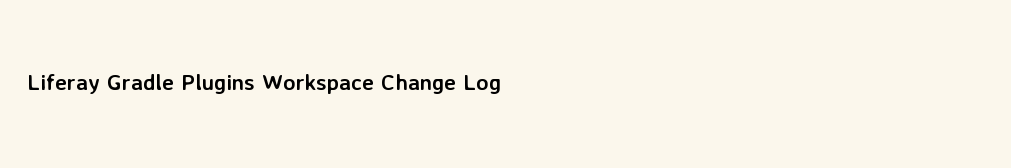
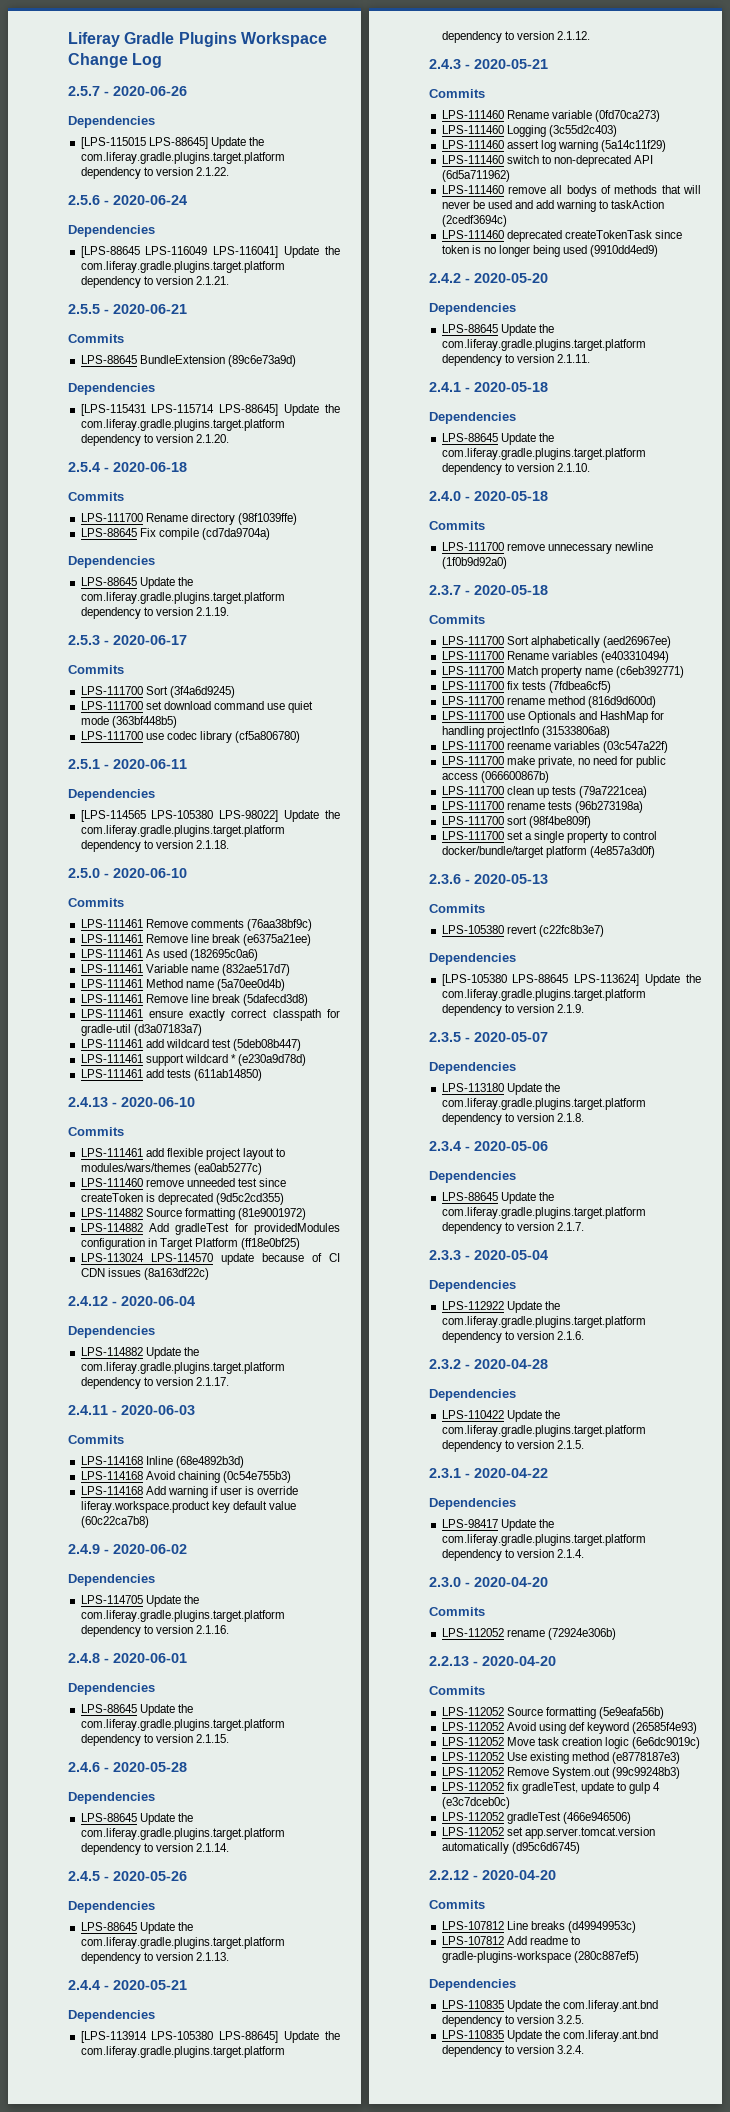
+ 2.5.7 - 2020-06-26
+ Dependencies
+ [LPS-115015 LPS-88645] Update the com.liferay.gradle.plugins.target.platform dependency to version 2.1.22.
+ 2.5.6 - 2020-06-24
+ Dependencies
+ [LPS-88645 LPS-116049 LPS-116041] Update the com.liferay.gradle.plugins.target.platform dependency to version 2.1.21.
+ 2.5.5 - 2020-06-21
+ Commits
+ LPS-88645 BundleExtension (89c6e73a9d)
+ Dependencies
+ [LPS-115431 LPS-115714 LPS-88645] Update the com.liferay.gradle.plugins.target.platform dependency to version 2.1.20.
+ 2.5.4 - 2020-06-18
+ Commits
+ LPS-111700 Rename directory (98f1039ffe)
+ LPS-88645 Fix compile (cd7da9704a)
+ Dependencies
+ LPS-88645 Update the com.liferay.gradle.plugins.target.platform dependency to version 2.1.19.
+ 2.5.3 - 2020-06-17
+ Commits
+ LPS-111700 Sort (3f4a6d9245)
+ LPS-111700 set download command use quiet mode (363bf448b5)
+ LPS-111700 use codec library (cf5a806780)
+ 2.5.1 - 2020-06-11
+ Dependencies
+ [LPS-114565 LPS-105380 LPS-98022] Update the com.liferay.gradle.plugins.target.platform dependency to version 2.1.18.
+ 2.5.0 - 2020-06-10
+ Commits
+ LPS-111461 Remove comments (76aa38bf9c)
+ LPS-111461 Remove line break (e6375a21ee)
+ LPS-111461 As used (182695c0a6)
+ LPS-111461 Variable name (832ae517d7)
+ LPS-111461 Method name (5a70ee0d4b)
+ LPS-111461 Remove line break (5dafecd3d8)
+ LPS-111461 ensure exactly correct classpath for gradle-util (d3a07183a7)
+ LPS-111461 add wildcard test (5deb08b447)
+ LPS-111461 support wildcard * (e230a9d78d)
+ LPS-111461 add tests (611ab14850)
+ 2.4.13 - 2020-06-10
+ Commits
+ LPS-111461 add flexible project layout to modules/wars/themes (ea0ab5277c)
+ LPS-111460 remove unneeded test since createToken is deprecated (9d5c2cd355)
+ LPS-114882 Source formatting (81e9001972)
+ LPS-114882 Add gradleTest for providedModules configuration in Target Platform (ff18e0bf25)
+ LPS-113024 LPS-114570 update because of CI CDN issues (8a163df22c)
+ 2.4.12 - 2020-06-04
+ Dependencies
+ LPS-114882 Update the com.liferay.gradle.plugins.target.platform dependency to version 2.1.17.
+ 2.4.11 - 2020-06-03
+ Commits
+ LPS-114168 Inline (68e4892b3d)
+ LPS-114168 Avoid chaining (0c54e755b3)
+ LPS-114168 Add warning if user is override liferay.workspace.product key default value (60c22ca7b8)
+ 2.4.9 - 2020-06-02
+ Dependencies
+ LPS-114705 Update the com.liferay.gradle.plugins.target.platform dependency to version 2.1.16.
+ 2.4.8 - 2020-06-01
+ Dependencies
+ LPS-88645 Update the com.liferay.gradle.plugins.target.platform dependency to version 2.1.15.
+ 2.4.6 - 2020-05-28
+ Dependencies
+ LPS-88645 Update the com.liferay.gradle.plugins.target.platform dependency to version 2.1.14.
+ 2.4.5 - 2020-05-26
+ Dependencies
+ LPS-88645 Update the com.liferay.gradle.plugins.target.platform dependency to version 2.1.13.
+ 2.4.4 - 2020-05-21
+ Dependencies
+ [LPS-113914 LPS-105380 LPS-88645] Update the com.liferay.gradle.plugins.target.platform dependency to version 2.1.12.
+ 2.4.3 - 2020-05-21
+ Commits
+ LPS-111460 Rename variable (0fd70ca273)
+ LPS-111460 Logging (3c55d2c403)
+ LPS-111460 assert log warning (5a14c11f29)
+ LPS-111460 switch to non-deprecated API (6d5a711962)
+ LPS-111460 remove all bodys of methods that will never be used and add warning to taskAction (2cedf3694c)
+ LPS-111460 deprecated createTokenTask since token is no longer being used (9910dd4ed9)
+ 2.4.2 - 2020-05-20
+ Dependencies
+ LPS-88645 Update the com.liferay.gradle.plugins.target.platform dependency to version 2.1.11.
+ 2.4.1 - 2020-05-18
+ Dependencies
+ LPS-88645 Update the com.liferay.gradle.plugins.target.platform dependency to version 2.1.10.
+ 2.4.0 - 2020-05-18
+ Commits
+ LPS-111700 remove unnecessary newline (1f0b9d92a0)
+ 2.3.7 - 2020-05-18
+ Commits
+ LPS-111700 Sort alphabetically (aed26967ee)
+ LPS-111700 Rename variables (e403310494)
+ LPS-111700 Match property name (c6eb392771)
+ LPS-111700 fix tests (7fdbea6cf5)
+ LPS-111700 rename method (816d9d600d)
+ LPS-111700 use Optionals and HashMap for handling projectInfo (31533806a8)
+ LPS-111700 reename variables (03c547a22f)
+ LPS-111700 make private, no need for public access (066600867b)
+ LPS-111700 clean up tests (79a7221cea)
+ LPS-111700 rename tests (96b273198a)
+ LPS-111700 sort (98f4be809f)
+ LPS-111700 set a single property to control docker/bundle/target platform (4e857a3d0f)
+ 2.3.6 - 2020-05-13
+ Commits
+ LPS-105380 revert (c22fc8b3e7)
+ Dependencies
+ [LPS-105380 LPS-88645 LPS-113624] Update the com.liferay.gradle.plugins.target.platform dependency to version 2.1.9.
+ 2.3.5 - 2020-05-07
+ Dependencies
+ LPS-113180 Update the com.liferay.gradle.plugins.target.platform dependency to version 2.1.8.
+ 2.3.4 - 2020-05-06
+ Dependencies
+ LPS-88645 Update the com.liferay.gradle.plugins.target.platform dependency to version 2.1.7.
+ 2.3.3 - 2020-05-04
+ Dependencies
+ LPS-112922 Update the com.liferay.gradle.plugins.target.platform dependency to version 2.1.6.
+ 2.3.2 - 2020-04-28
+ Dependencies
+ LPS-110422 Update the com.liferay.gradle.plugins.target.platform dependency to version 2.1.5.
+ 2.3.1 - 2020-04-22
+ Dependencies
+ LPS-98417 Update the com.liferay.gradle.plugins.target.platform dependency to version 2.1.4.
+ 2.3.0 - 2020-04-20
+ Commits
+ LPS-112052 rename (72924e306b)
+ 2.2.13 - 2020-04-20
+ Commits
+ LPS-112052 Source formatting (5e9eafa56b)
+ LPS-112052 Avoid using def keyword (26585f4e93)
+ LPS-112052 Move task creation logic (6e6dc9019c)
+ LPS-112052 Use existing method (e8778187e3)
+ LPS-112052 Remove System.out (99c99248b3)
+ LPS-112052 fix gradleTest, update to gulp 4 (e3c7dceb0c)
+ LPS-112052 gradleTest (466e946506)
+ LPS-112052 set app.server.tomcat.version automatically (d95c6d6745)
+ 2.2.12 - 2020-04-20
+ Commits
+ LPS-107812 Line breaks (d49949953c)
+ LPS-107812 Add readme to gradle-plugins-workspace (280c887ef5)
+ Dependencies
+ LPS-110835 Update the com.liferay.ant.bnd dependency to version 3.2.5.
+ LPS-110835 Update the com.liferay.ant.bnd dependency to version 3.2.4.

